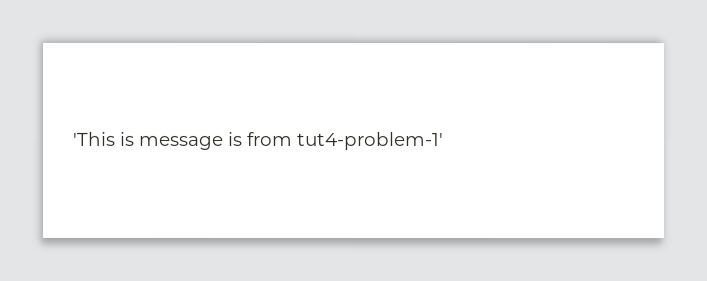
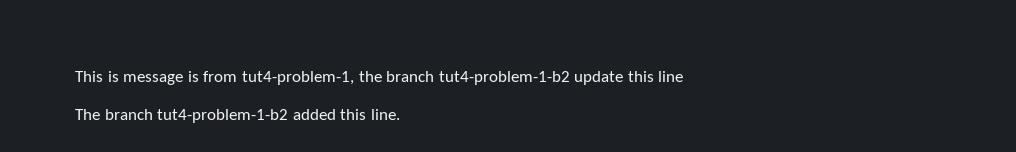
- 'This is message is from tut4-problem-1'
+ This is message is from tut4-problem-1, the branch tut4-problem-1-b2 update this line
+ The branch tut4-problem-1-b2 added this line.

